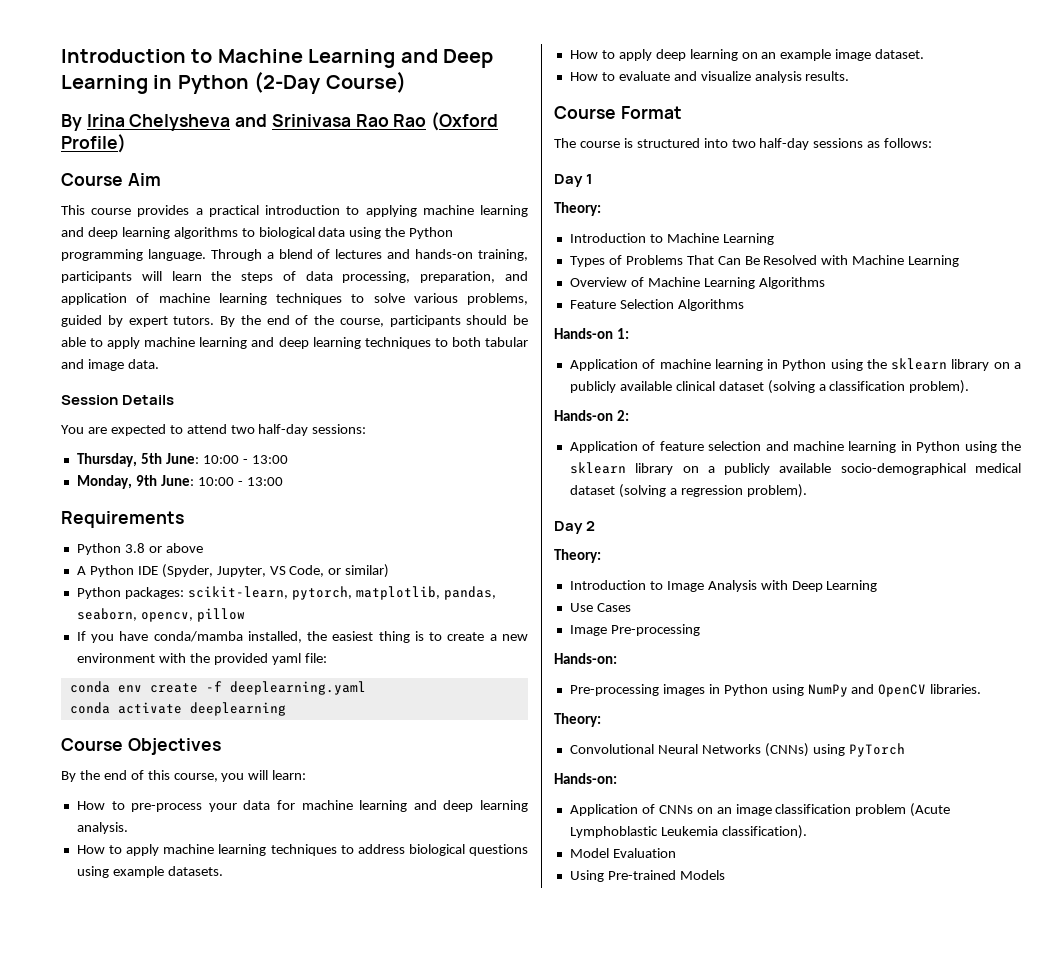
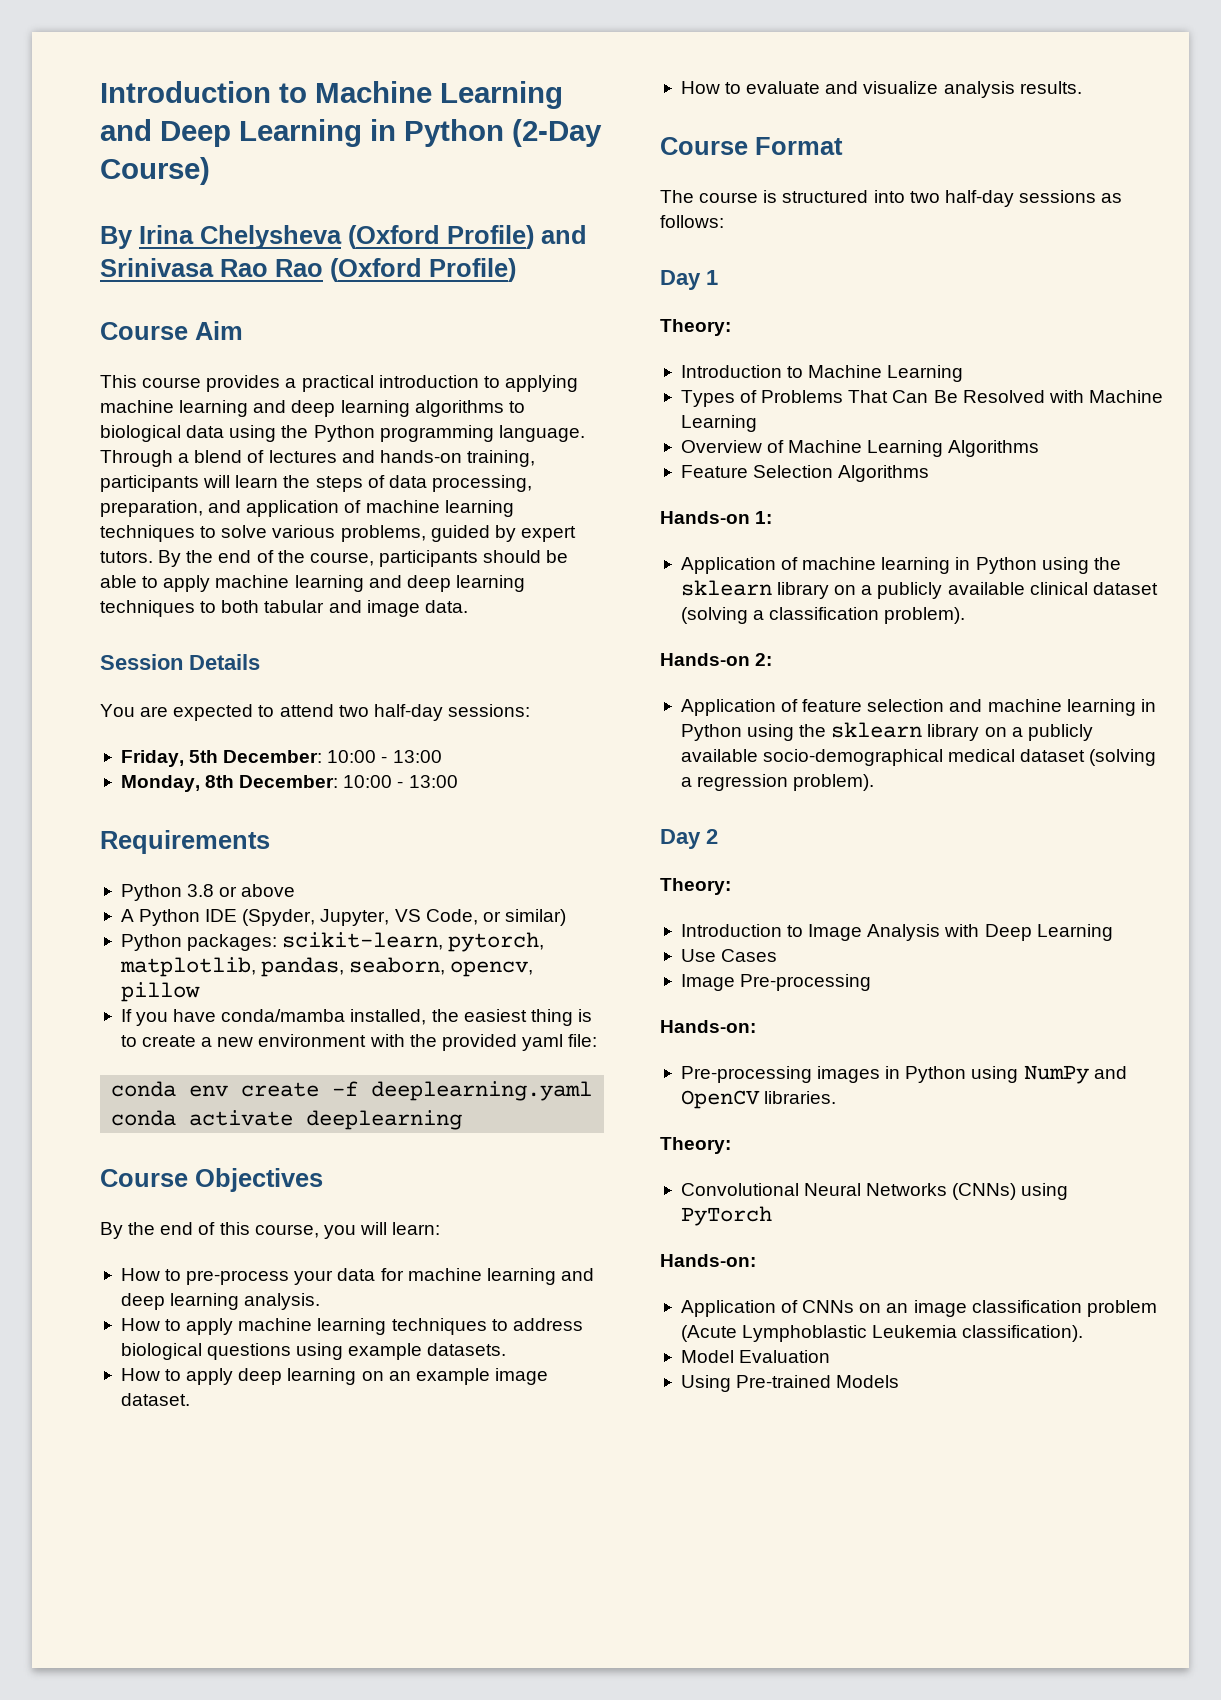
- By Irina Chelysheva and Srinivasa Rao Rao (Oxford Profile)
+ By Irina Chelysheva (Oxford Profile) and Srinivasa Rao Rao (Oxford Profile)
- Thursday, 5th June: 10:00 - 13:00
+ Friday, 5th December: 10:00 - 13:00
- Monday, 9th June: 10:00 - 13:00
+ Monday, 8th December: 10:00 - 13:00

